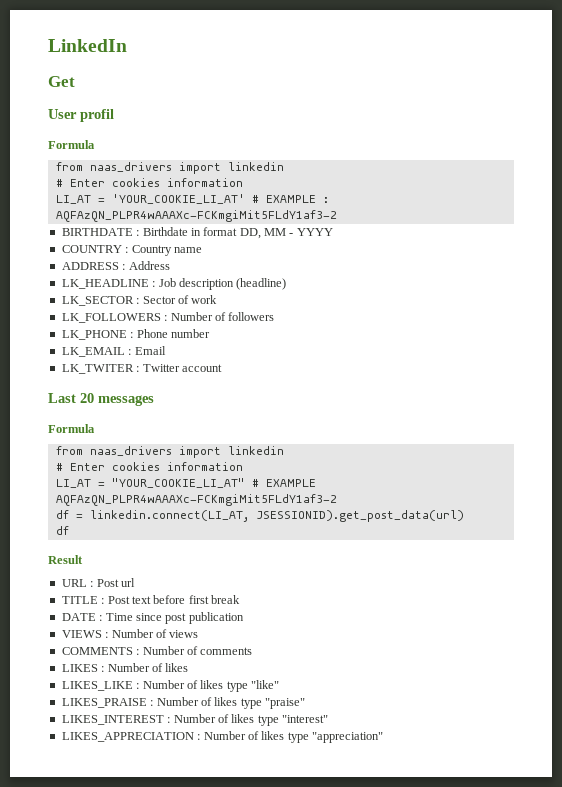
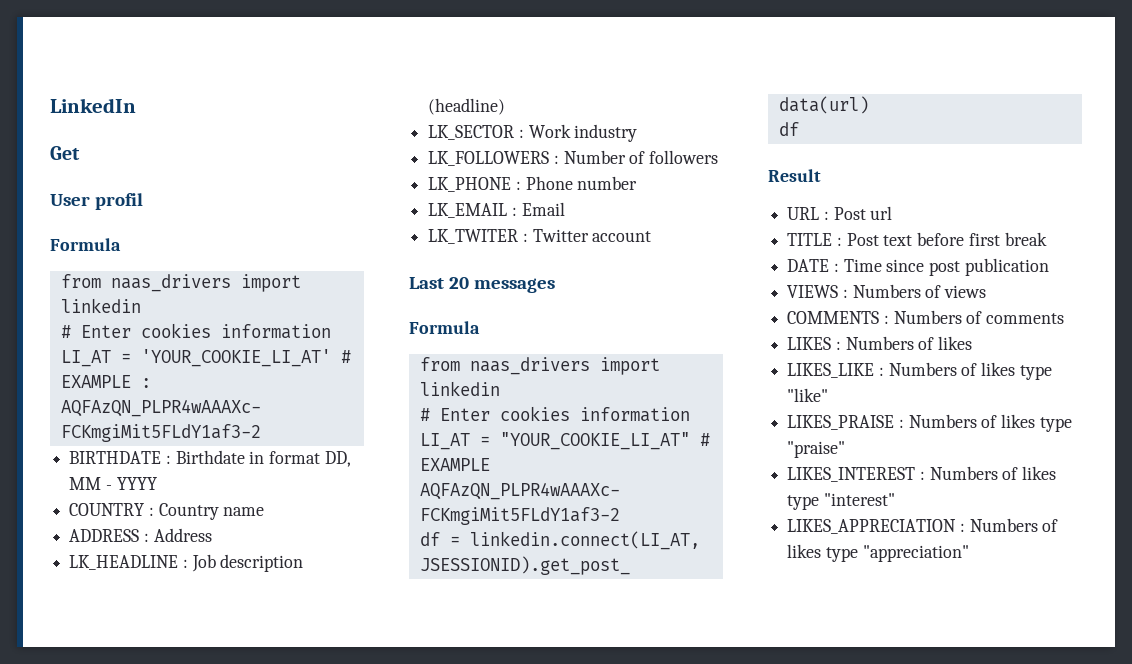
- LK_SECTOR : Sector of work
+ LK_SECTOR : Work industry
- VIEWS : Number of views
+ VIEWS : Numbers of views
- COMMENTS : Number of comments
+ COMMENTS : Numbers of comments
- LIKES : Number of likes
+ LIKES : Numbers of likes
- LIKES_LIKE : Number of likes type "like"
+ LIKES_LIKE : Numbers of likes type "like"
- LIKES_PRAISE : Number of likes type "praise"
+ LIKES_PRAISE : Numbers of likes type "praise"
- LIKES_INTEREST : Number of likes type "interest"
+ LIKES_INTEREST : Numbers of likes type "interest"
- LIKES_APPRECIATION : Number of likes type "appreciation"
+ LIKES_APPRECIATION : Numbers of likes type "appreciation"

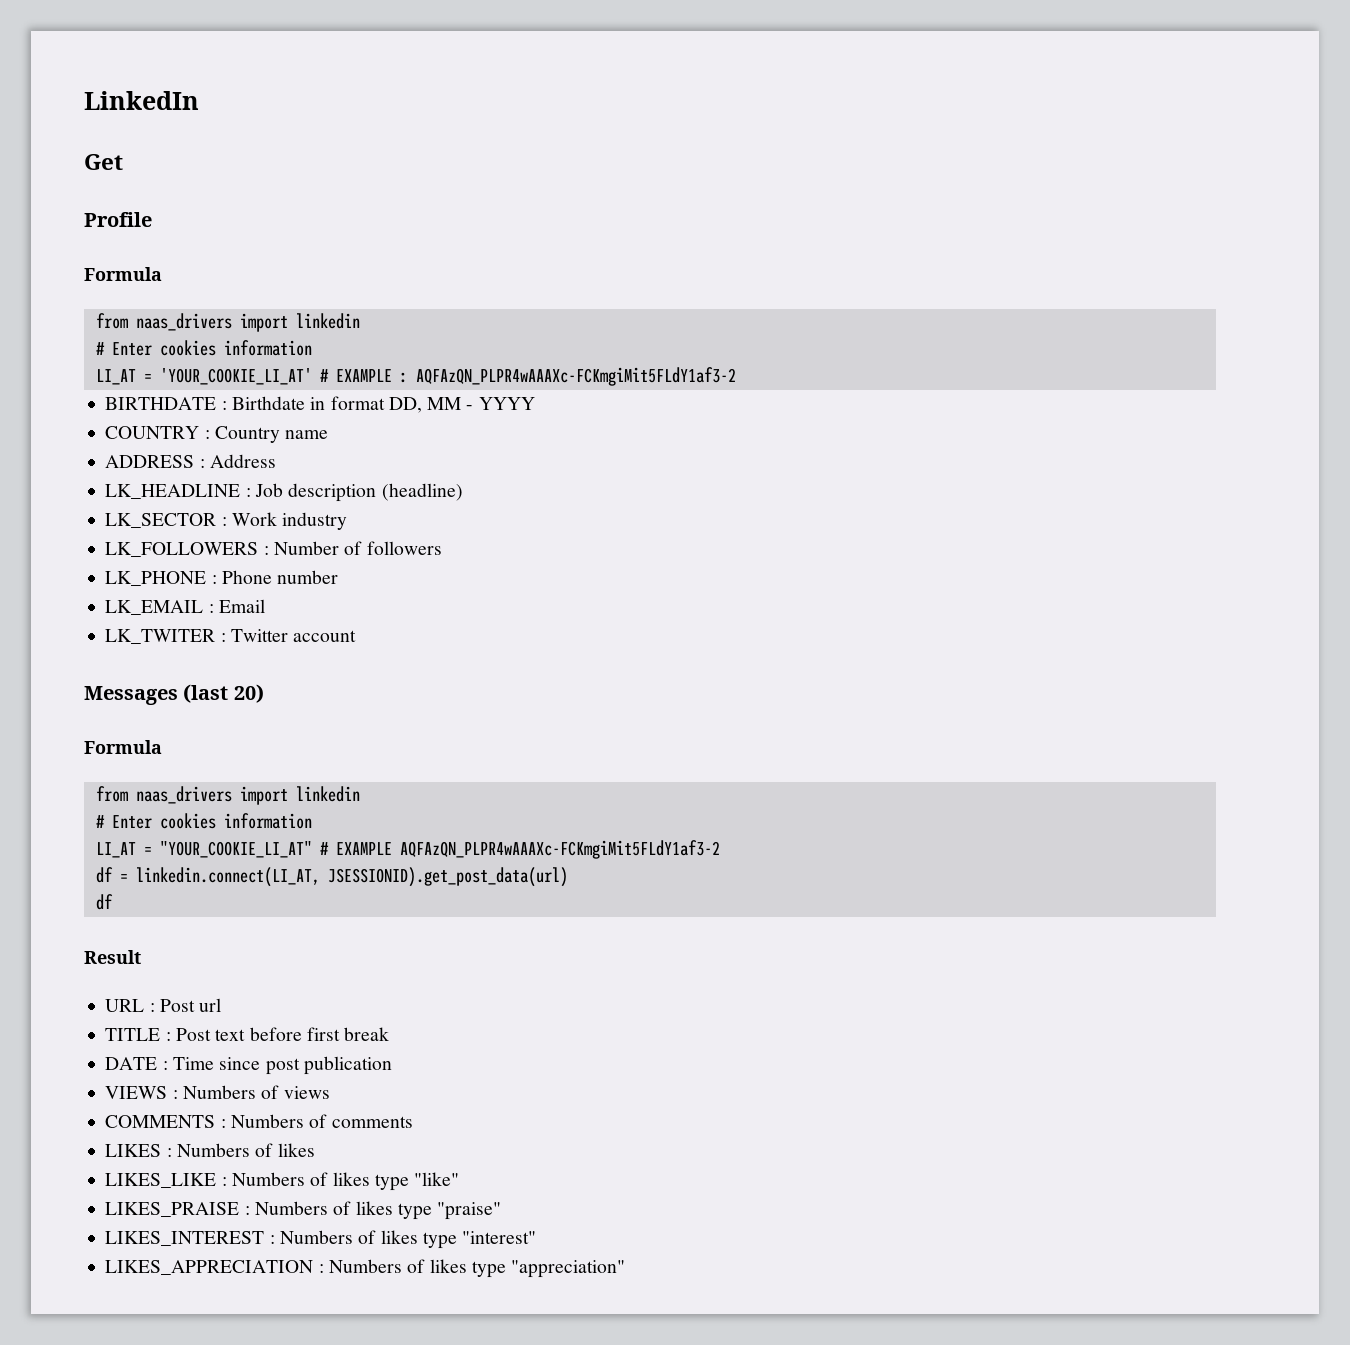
- User profil
+ Profile
- Last 20 messages
+ Messages (last 20)

